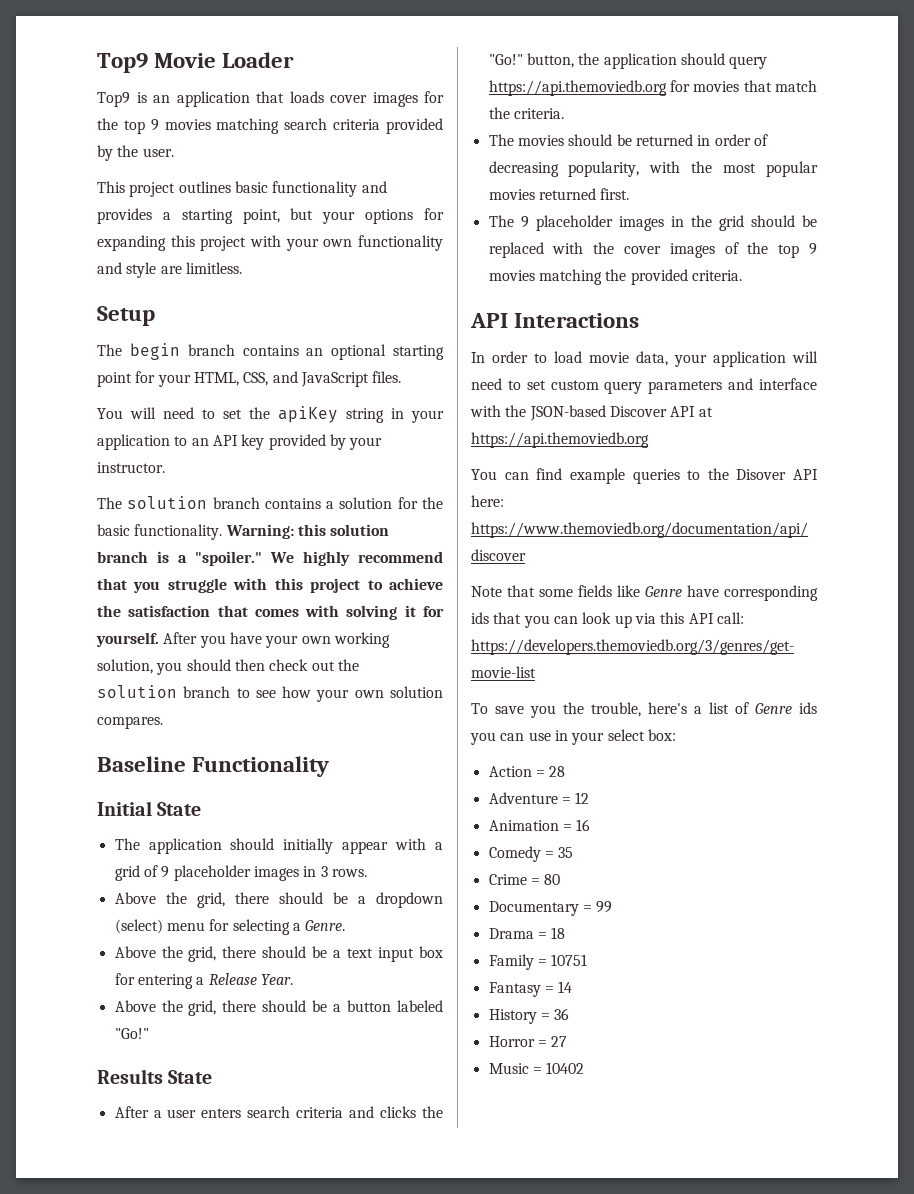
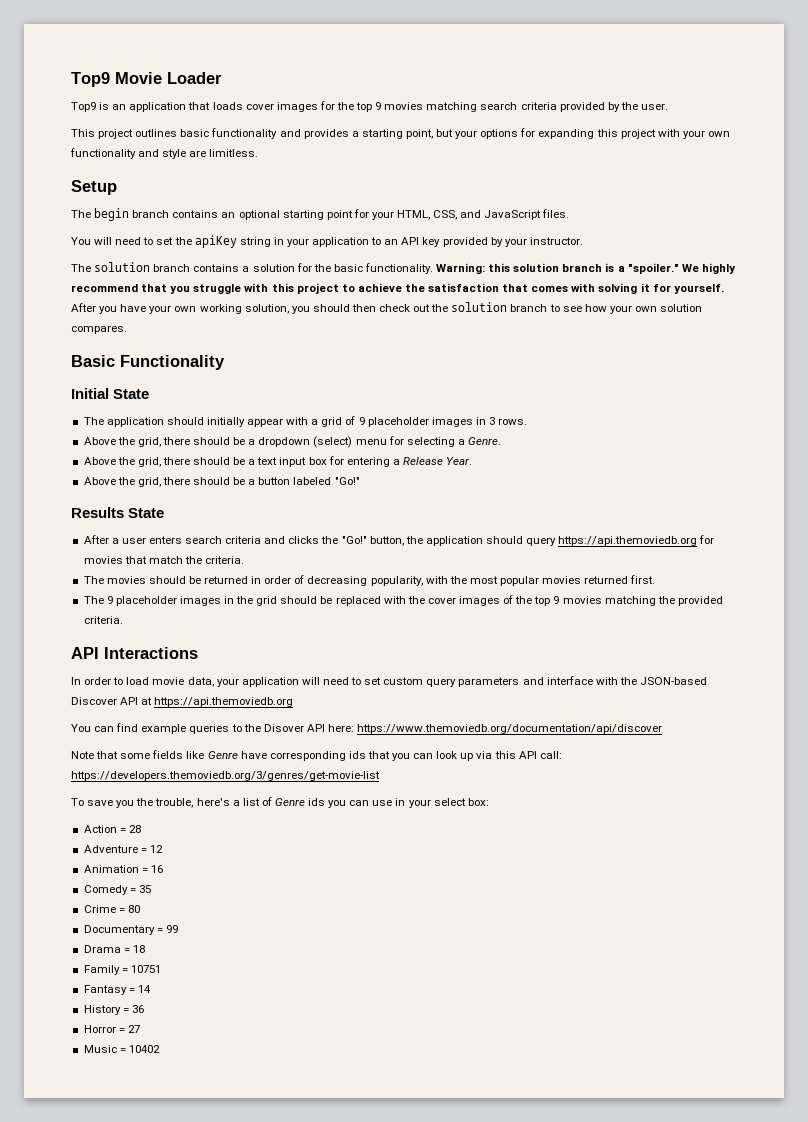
- Baseline Functionality
+ Basic Functionality

